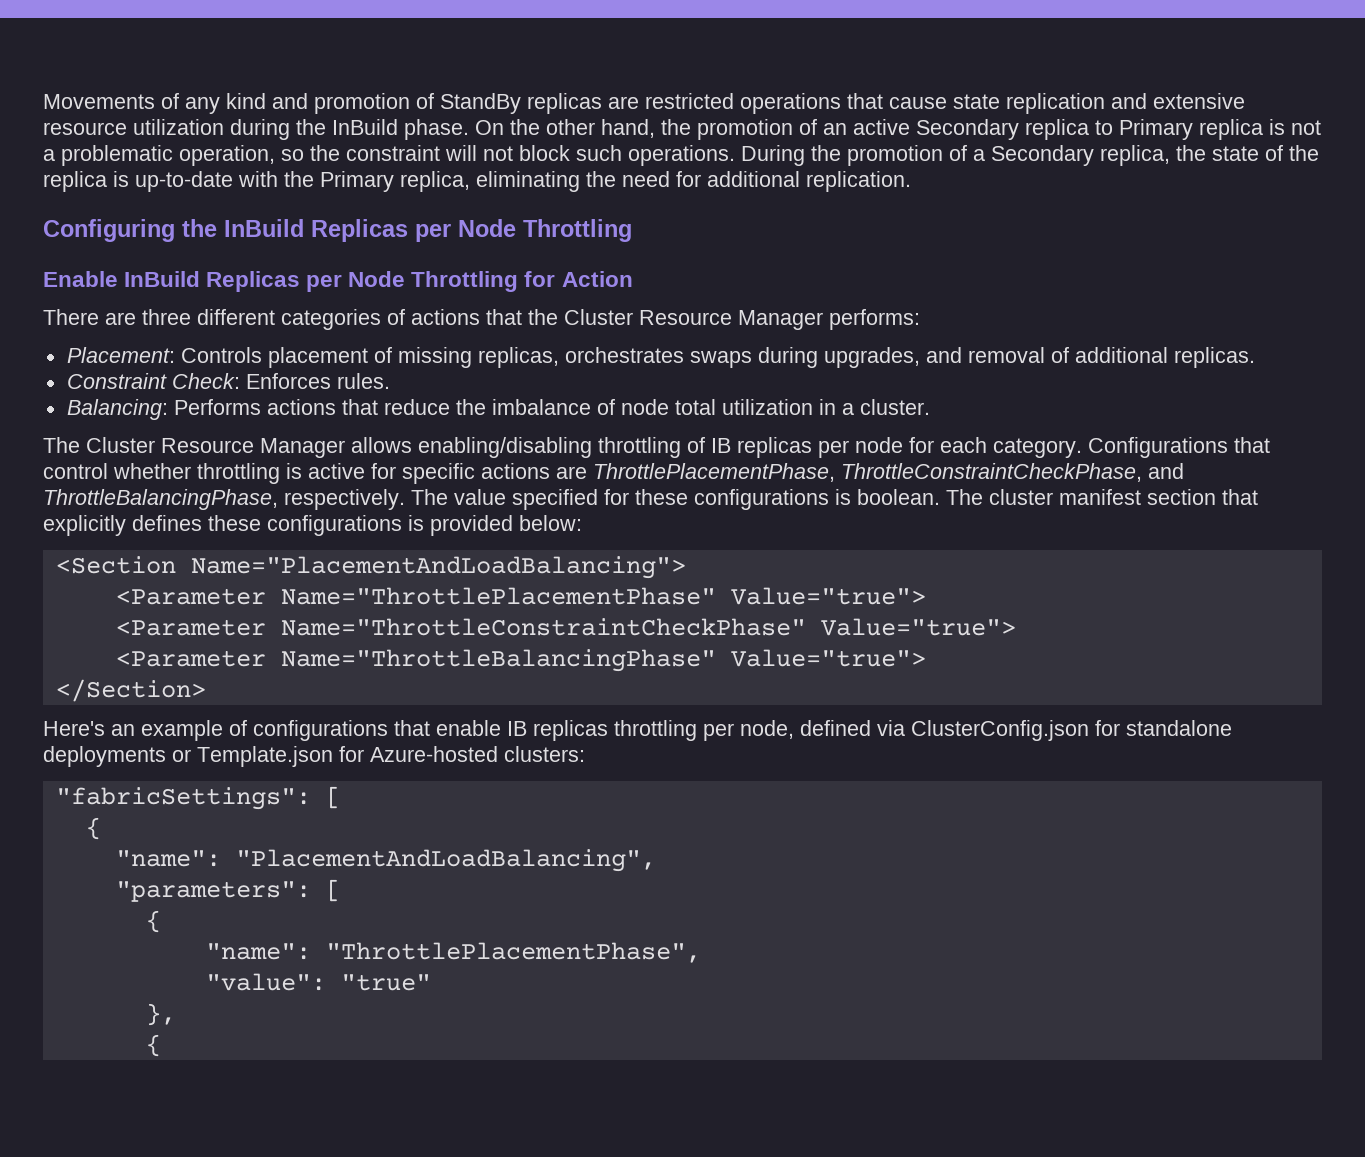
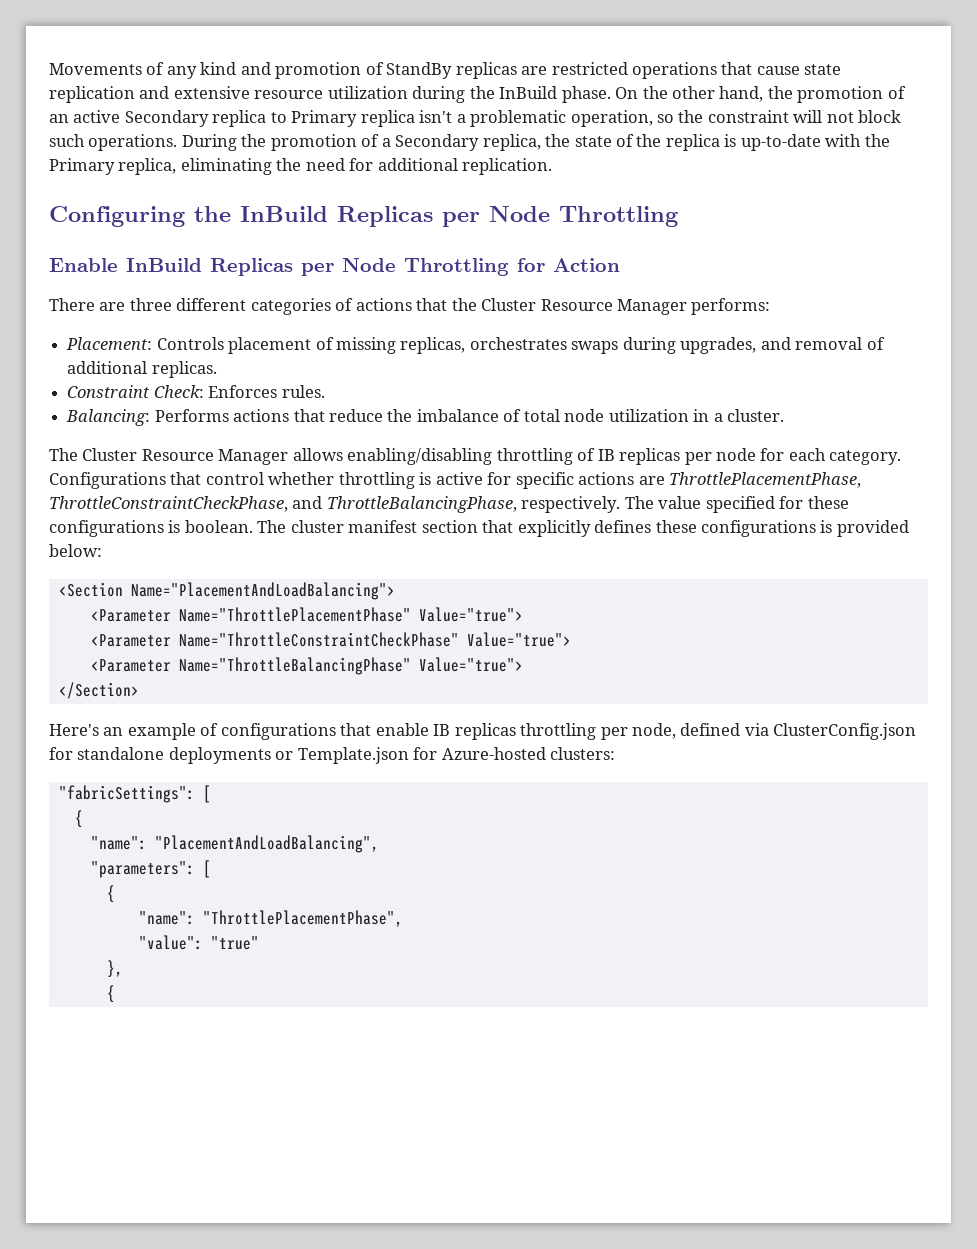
- On the other hand, the promotion of an active Secondary replica to Primary replica is not a problematic operation, so the constraint will not block such operations.
+ On the other hand, the promotion of an active Secondary replica to Primary replica isn't a problematic operation, so the constraint will not block such operations.
- Balancing: Performs actions that reduce the imbalance of node total utilization in a cluster.
+ Balancing: Performs actions that reduce the imbalance of total node utilization in a cluster.

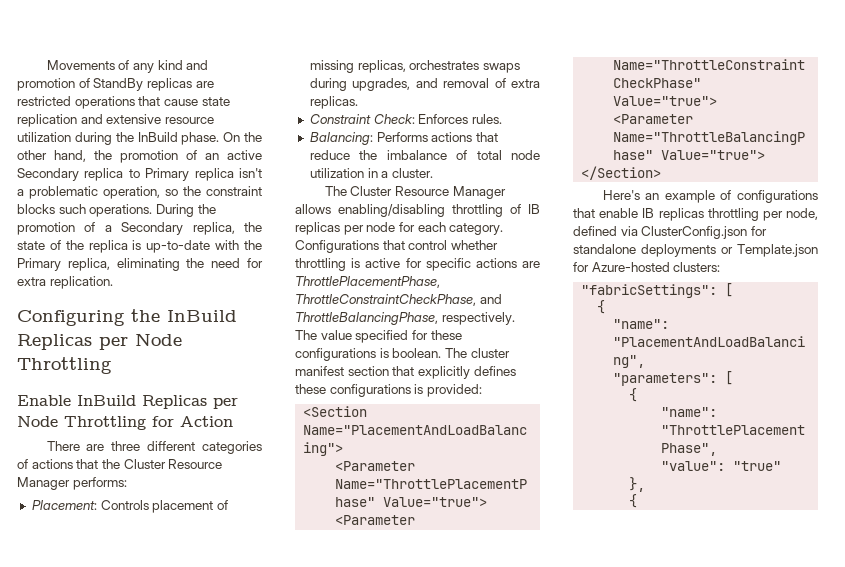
- On the other hand, the promotion of an active Secondary replica to Primary replica isn't a problematic operation, so the constraint will not block such operations.
+ On the other hand, the promotion of an active Secondary replica to Primary replica isn't a problematic operation, so the constraint blocks such operations.
- During the promotion of a Secondary replica, the state of the replica is up-to-date with the Primary replica, eliminating the need for additional replication.
+ During the promotion of a Secondary replica, the state of the replica is up-to-date with the Primary replica, eliminating the need for extra replication.
- Placement: Controls placement of missing replicas, orchestrates swaps during upgrades, and removal of additional replicas.
+ Placement: Controls placement of missing replicas, orchestrates swaps during upgrades, and removal of extra replicas.
- The cluster manifest section that explicitly defines these configurations is provided below:
+ The cluster manifest section that explicitly defines these configurations is provided:

